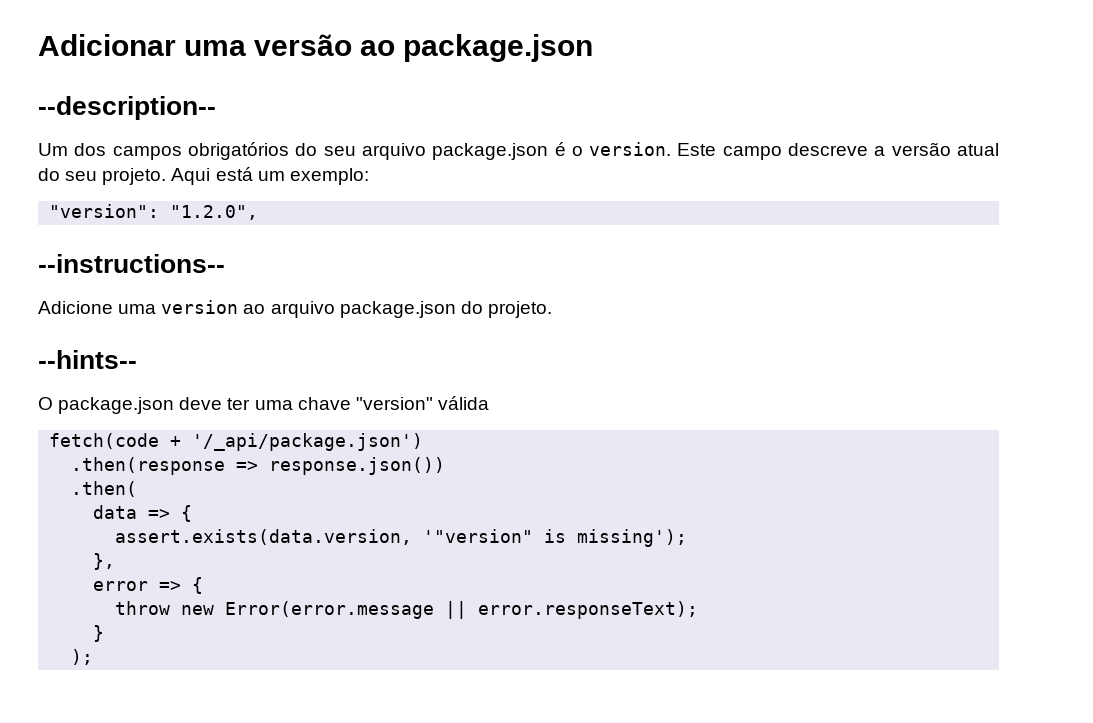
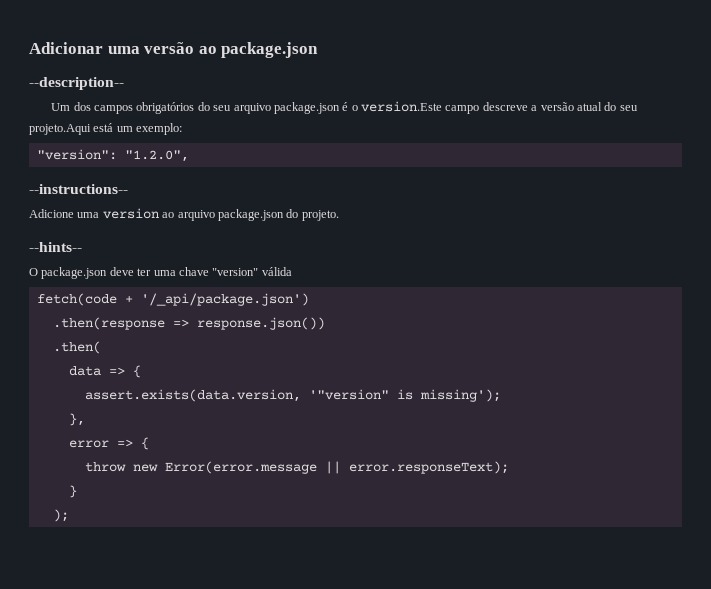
- Um dos campos obrigatórios do seu arquivo package.json é o version. Este campo descreve a versão atual do seu projeto. Aqui está um exemplo:
+ Um dos campos obrigatórios do seu arquivo package.json é o version.Este campo descreve a versão atual do seu projeto.Aqui está um exemplo:

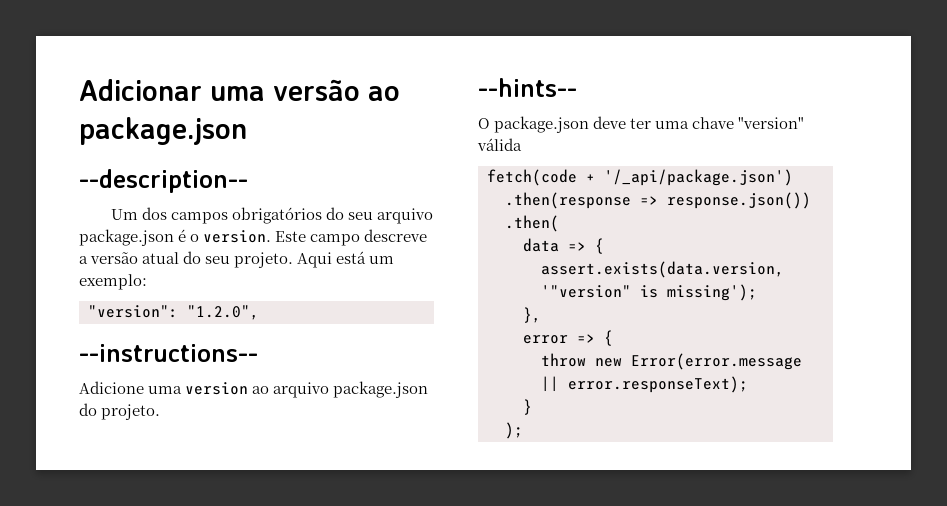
- Um dos campos obrigatórios do seu arquivo package.json é o version.Este campo descreve a versão atual do seu projeto.Aqui está um exemplo:
+ Um dos campos obrigatórios do seu arquivo package.json é o version. Este campo descreve a versão atual do seu projeto. Aqui está um exemplo:

